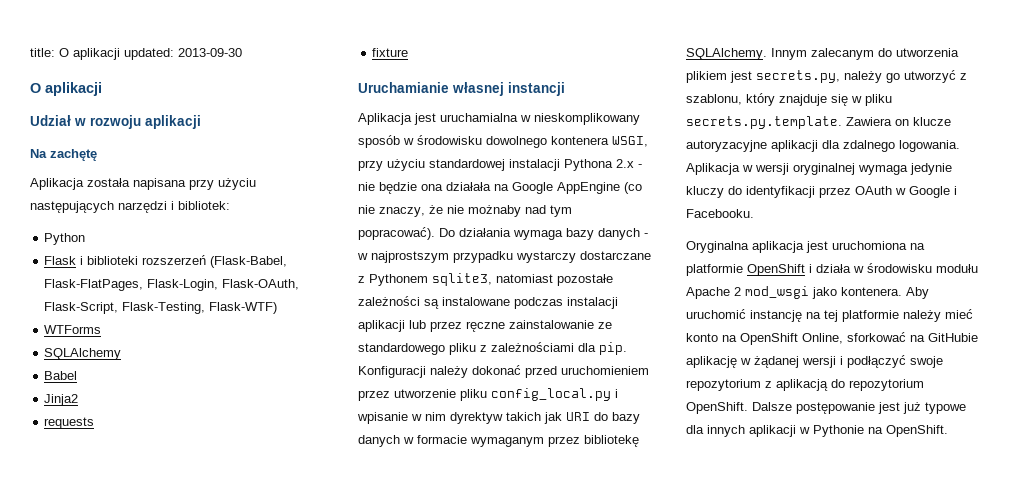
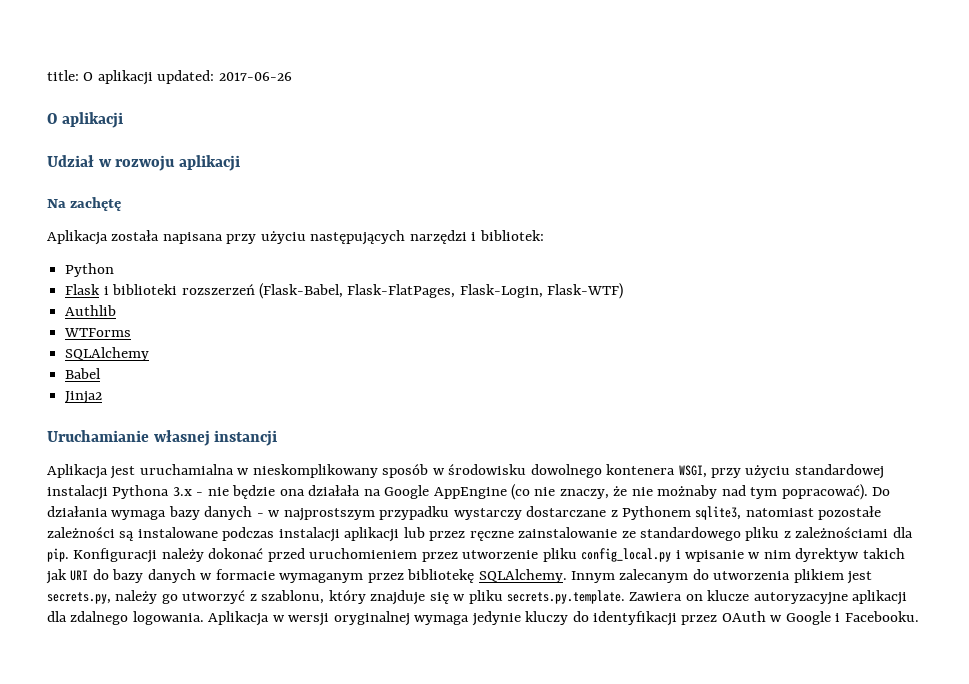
- title: O aplikacji updated: 2013-09-30
+ title: O aplikacji updated: 2017-06-26
- Flask i biblioteki rozszerzeń (Flask-Babel, Flask-FlatPages, Flask-Login, Flask-OAuth, Flask-Script, Flask-Testing, Flask-WTF)
+ Flask i biblioteki rozszerzeń (Flask-Babel, Flask-FlatPages, Flask-Login, Flask-WTF)
+ Authlib
- requests
- fixture
- Aplikacja jest uruchamialna w nieskomplikowany sposób w środowisku dowolnego kontenera WSGI, przy użyciu standardowej instalacji Pythona 2.x - nie będzie ona działała na Google AppEngine (co nie znaczy, że nie możnaby nad tym popracować).
+ Aplikacja jest uruchamialna w nieskomplikowany sposób w środowisku dowolnego kontenera WSGI, przy użyciu standardowej instalacji Pythona 3.x - nie będzie ona działała na Google AppEngine (co nie znaczy, że nie możnaby nad tym popracować).
- Oryginalna aplikacja jest uruchomiona na platformie OpenShift i działa w środowisku modułu Apache 2 mod_wsgi jako kontenera. Aby uruchomić instancję na tej platformie należy mieć konto na OpenShift Online, sforkować na GitHubie aplikację w żądanej wersji i podłączyć swoje repozytorium z aplikacją do repozytorium OpenShift. Dalsze postępowanie jest już typowe dla innych aplikacji w Pythonie na OpenShift.

